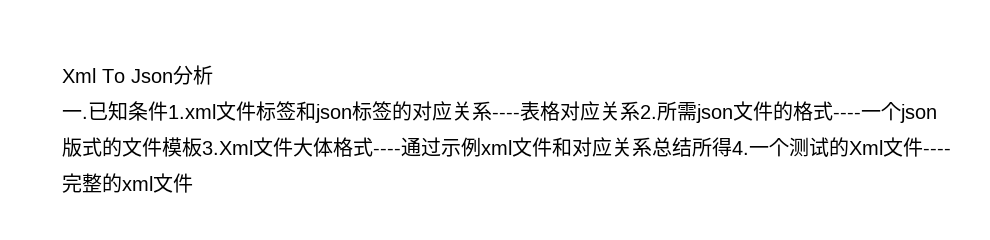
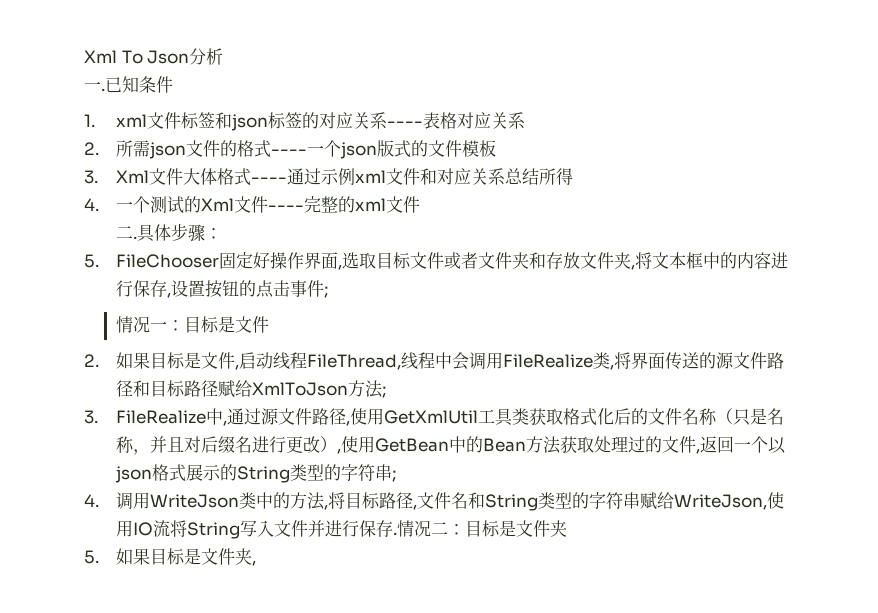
- 已知条件1.xml文件标签和json标签的对应关系----表格对应关系2.所需json文件的格式----一个json版式的文件模板3.Xml文件大体格式----通过示例xml文件和对应关系总结所得4.一个测试的Xml文件----完整的xml文件
+ 已知条件
+ 1. xml文件标签和json标签的对应关系----表格对应关系
+ 2.所需json文件的格式----一个json版式的文件模板
+ 3. Xml文件大体格式----通过示例xml文件和对应关系总结所得
+ 4.一个测试的Xml文件----完整的xml文件
+ 二.具体步骤：
+ 5. FileChooser固定好操作界面,选取目标文件或者文件夹和存放文件夹,将文本框中的内容进行保存,设置按钮的点击事件;
+ 情况一：目标是文件
+ 2.如果目标是文件,启动线程FileThread,线程中会调用FileRealize类,将界面传送的源文件路径和目标路径赋给XmlToJson方法;
+ 3. FileRealize中,通过源文件路径,使用GetXmlUtil工具类获取格式化后的文件名称（只是名称，并且对后缀名进行更改）,使用GetBean中的Bean方法获取处理过的文件,返回一个以json格式展示的String类型的字符串;
+ 4.调用WriteJson类中的方法,将目标路径,文件名和String类型的字符串赋给WriteJson,使用IO流将String写入文件并进行保存.情况二：目标是文件夹
+ 5.如果目标是文件夹,

